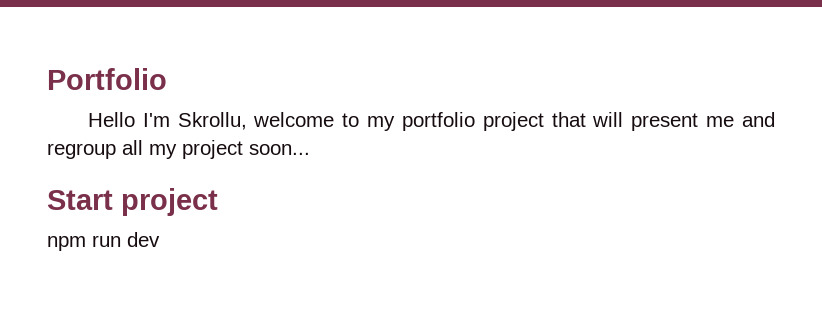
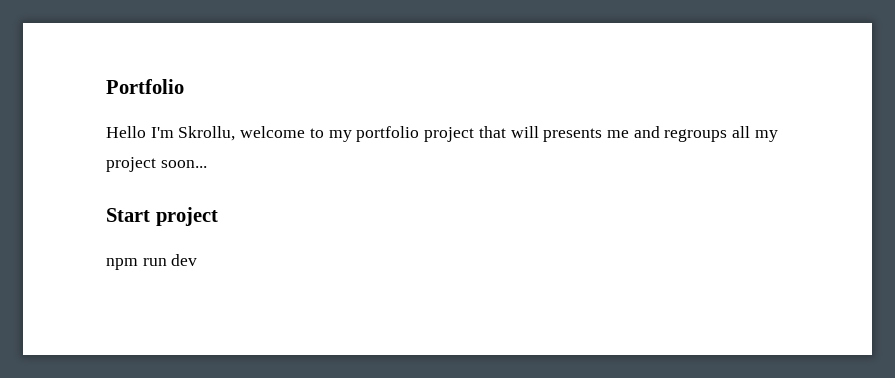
- Hello I'm Skrollu, welcome to my portfolio project that will present me and regroup all my project soon...
+ Hello I'm Skrollu, welcome to my portfolio project that will presents me and regroups all my project soon...

